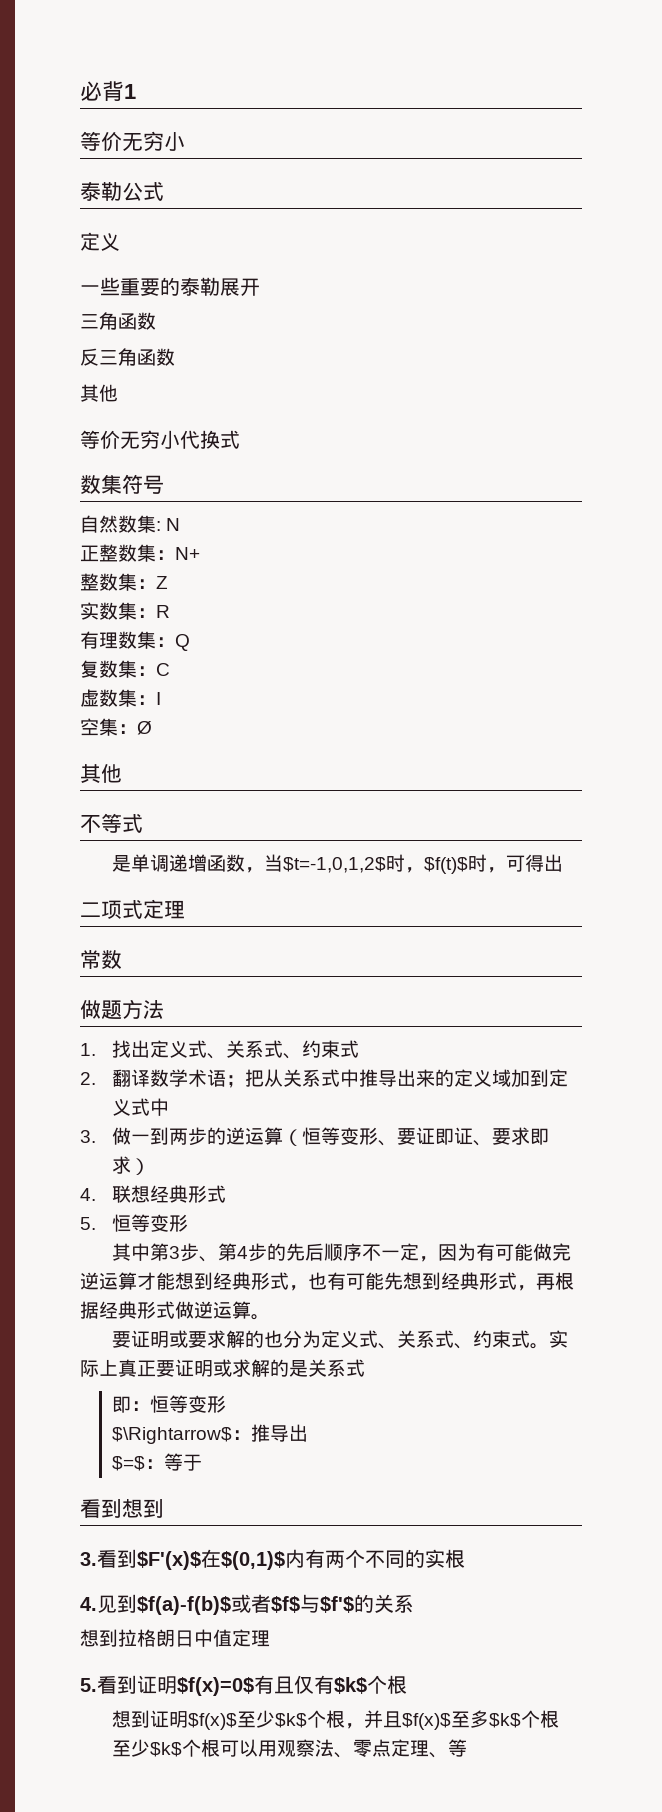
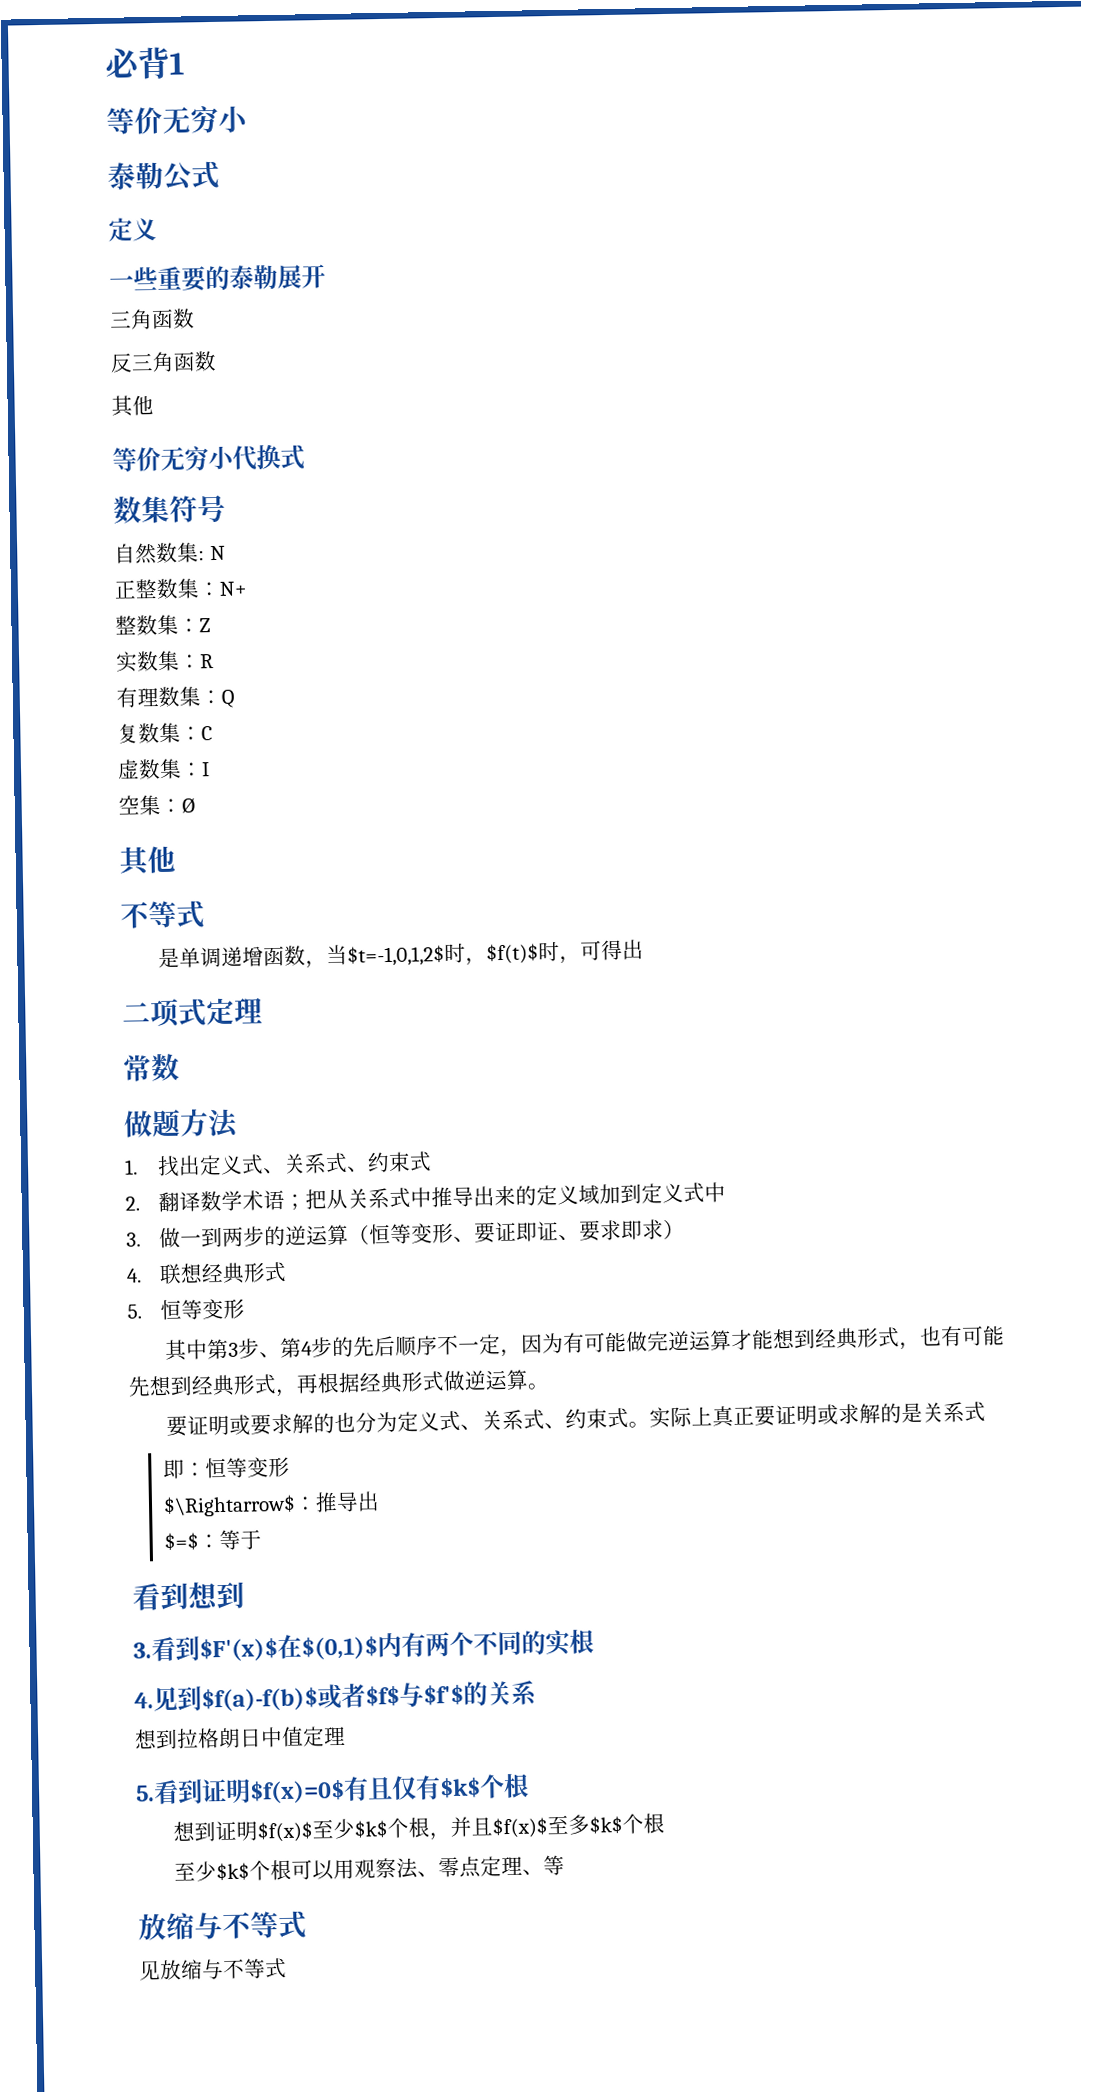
  至少$k$个根可以用观察法、零点定理、等
+ 放缩与不等式
+ 见放缩与不等式

